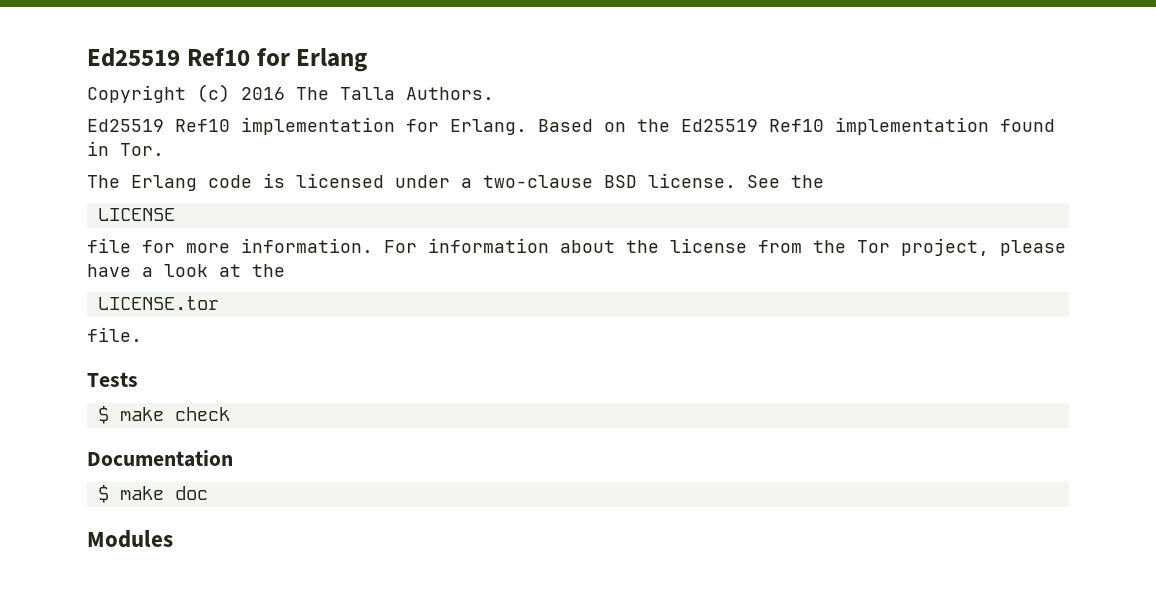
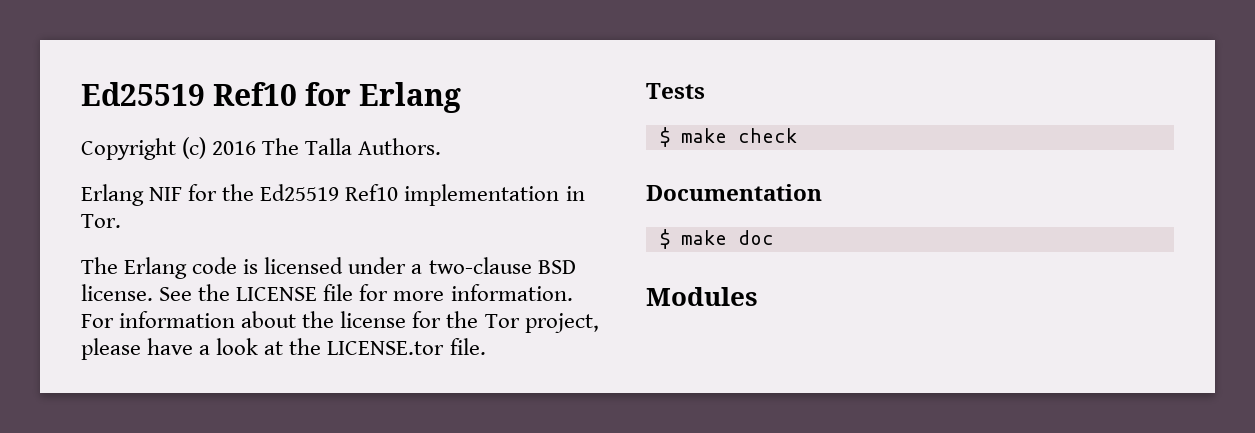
- Ed25519 Ref10 implementation for Erlang. Based on the Ed25519 Ref10 implementation found in Tor.
+ Erlang NIF for the Ed25519 Ref10 implementation in Tor.
- See the
- LICENSE
- file for more information.
+ See the LICENSE file for more information.
- For information about the license from the Tor project, please have a look at the
- LICENSE.tor
- file.
+ For information about the license for the Tor project, please have a look at the LICENSE.tor file.

